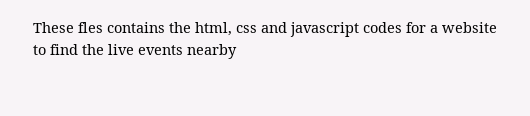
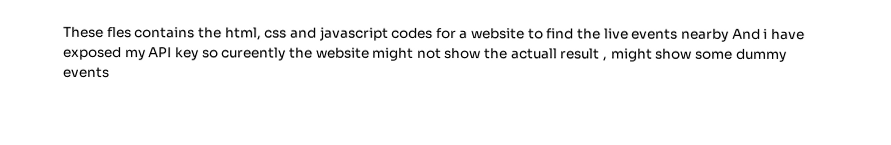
- These fles contains the html, css and javascript codes for a website to find the live events nearby
+ These fles contains the html, css and javascript codes for a website to find the live events nearby And i have exposed my API key so cureently the website might not show the actuall result , might show some dummy events

